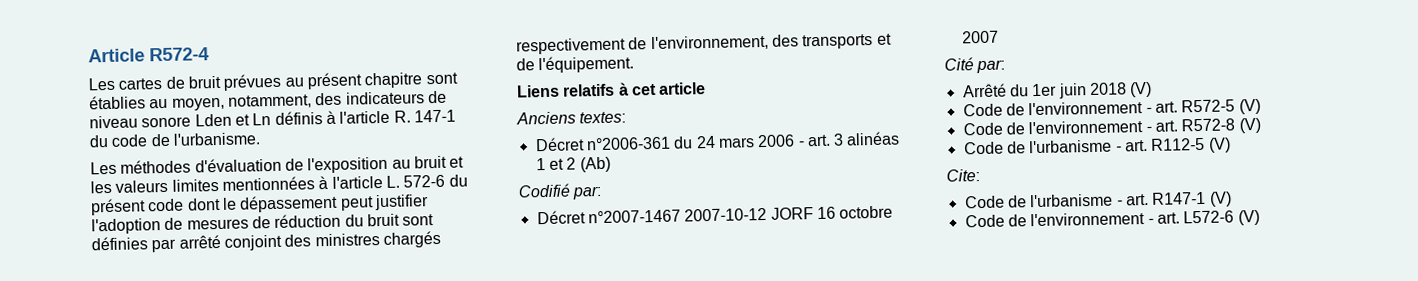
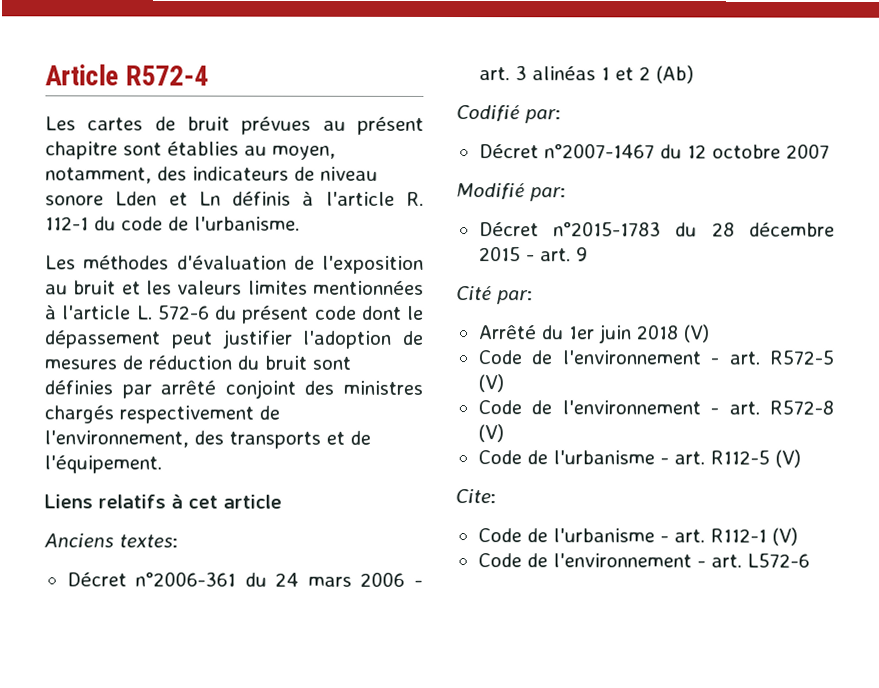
- Les cartes de bruit prévues au présent chapitre sont établies au moyen, notamment, des indicateurs de niveau sonore Lden et Ln définis à l'article R. 147-1 du code de l'urbanisme.
+ Les cartes de bruit prévues au présent chapitre sont établies au moyen, notamment, des indicateurs de niveau sonore Lden et Ln définis à l'article R. 112-1 du code de l'urbanisme.
- Décret n°2007-1467 2007-10-12 JORF 16 octobre 2007
+ Décret n°2007-1467 du 12 octobre 2007
+ Modifié par:
+ Décret n°2015-1783 du 28 décembre 2015 - art. 9
- Code de l'urbanisme - art. R147-1 (V)
+ Code de l'urbanisme - art. R112-1 (V)
- Code de l'environnement - art. L572-6 (V)
+ Code de l'environnement - art. L572-6

